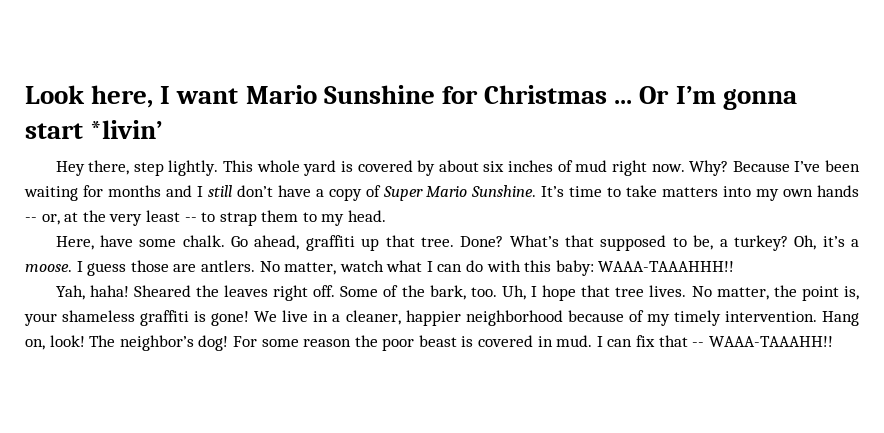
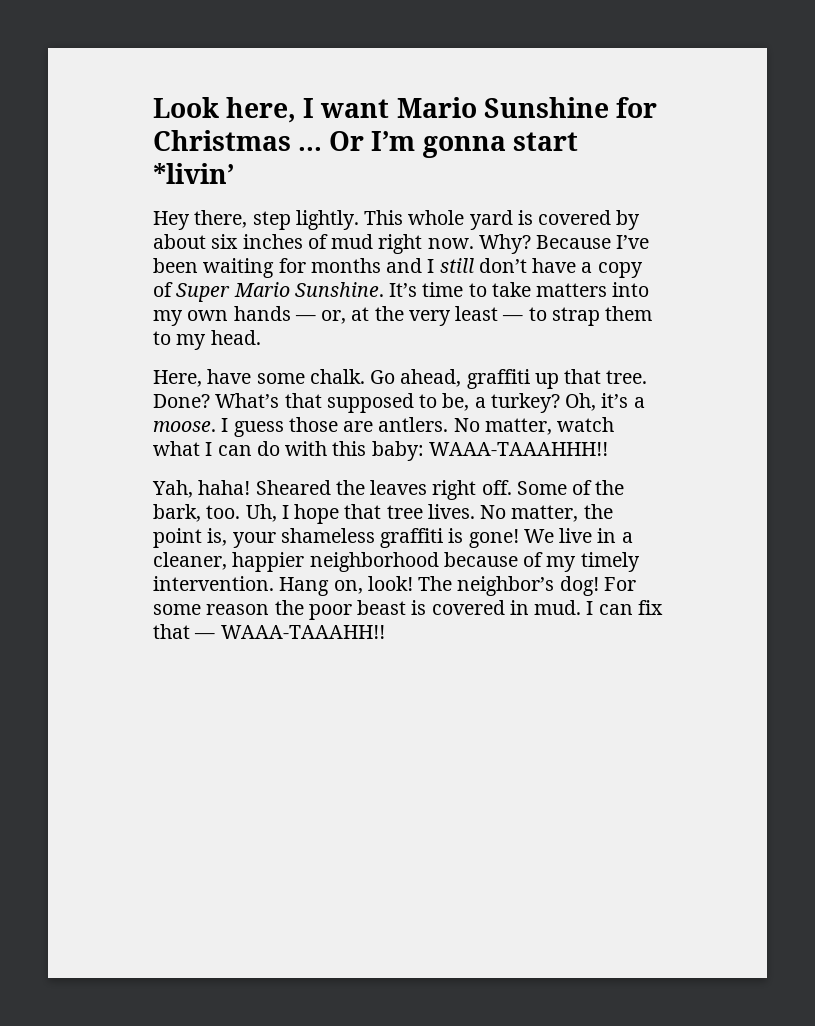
- It’s time to take matters into my own hands -- or, at the very least -- to strap them to my head.
+ It’s time to take matters into my own hands — or, at the very least — to strap them to my head.
- I can fix that -- WAAA-TAAAHH!!
+ I can fix that — WAAA-TAAAHH!!

